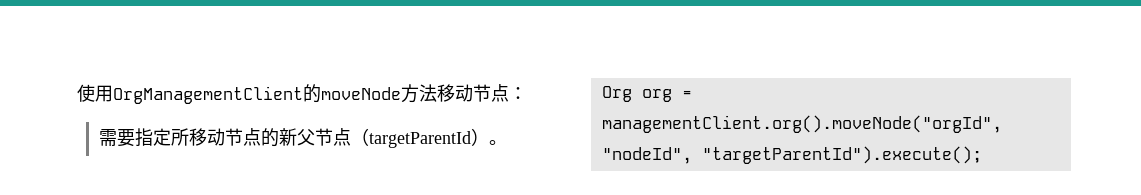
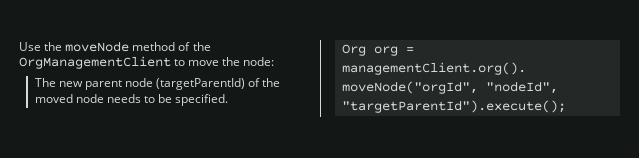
- 使用OrgManagementClient的moveNode方法移动节点：
- 需要指定所移动节点的新父节点（targetParentId）。
+ Use the moveNode method of the OrgManagementClient to move the node:
+ The new parent node (targetParentId) of the moved node needs to be specified.

